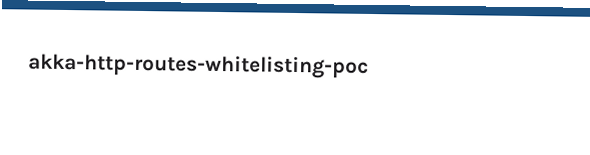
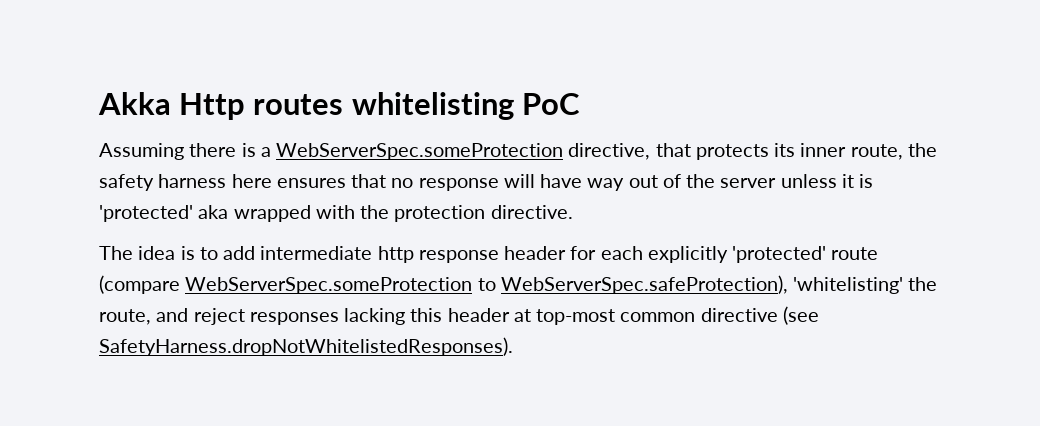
- akka-http-routes-whitelisting-poc
+ Akka Http routes whitelisting PoC
+ Assuming there is a WebServerSpec.someProtection directive, that protects its inner route, the safety harness here ensures that no response will have way out of the server unless it is 'protected' aka wrapped with the protection directive.
+ The idea is to add intermediate http response header for each explicitly 'protected' route (compare WebServerSpec.someProtection to WebServerSpec.safeProtection), 'whitelisting' the route, and reject responses lacking this header at top-most common directive (see SafetyHarness.dropNotWhitelistedResponses).

